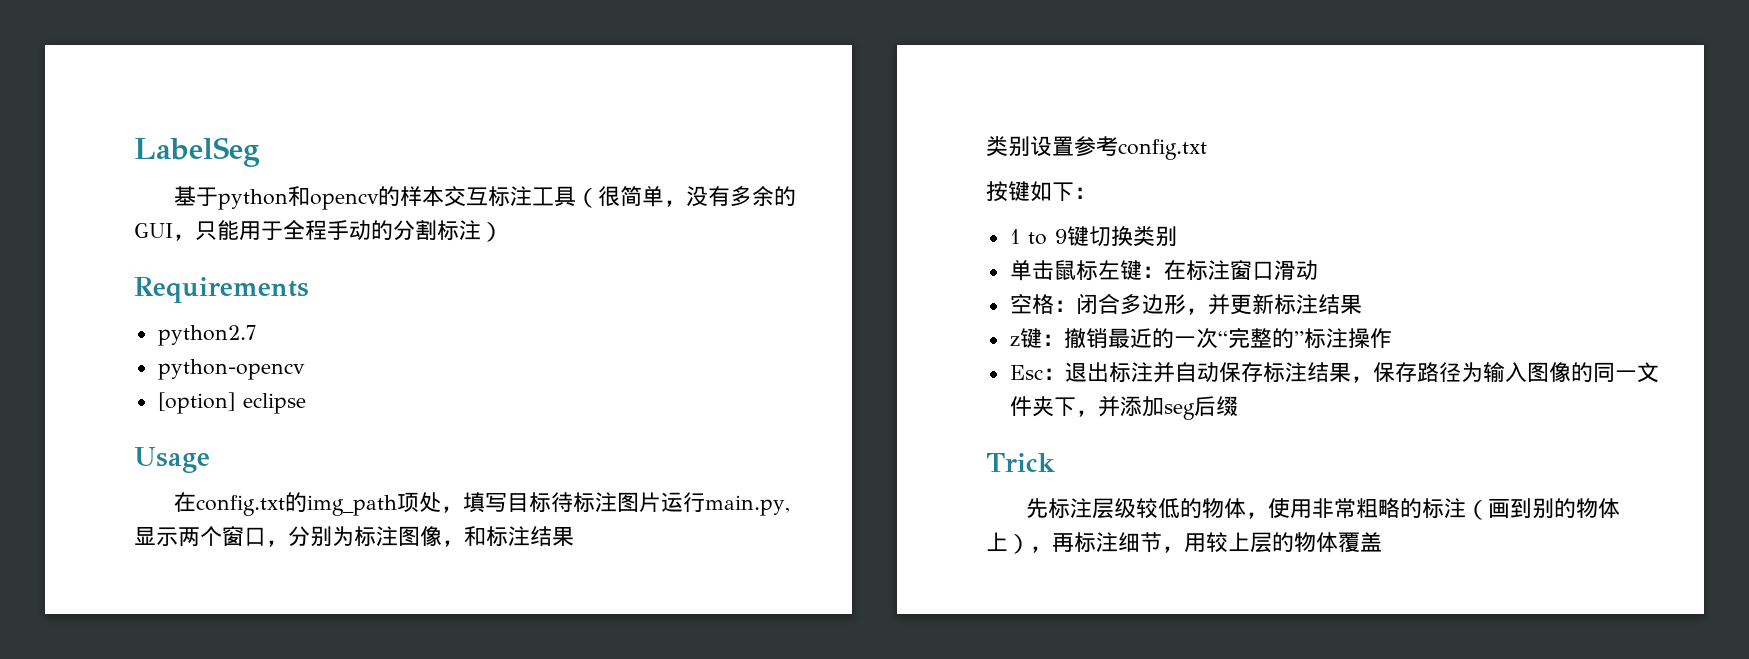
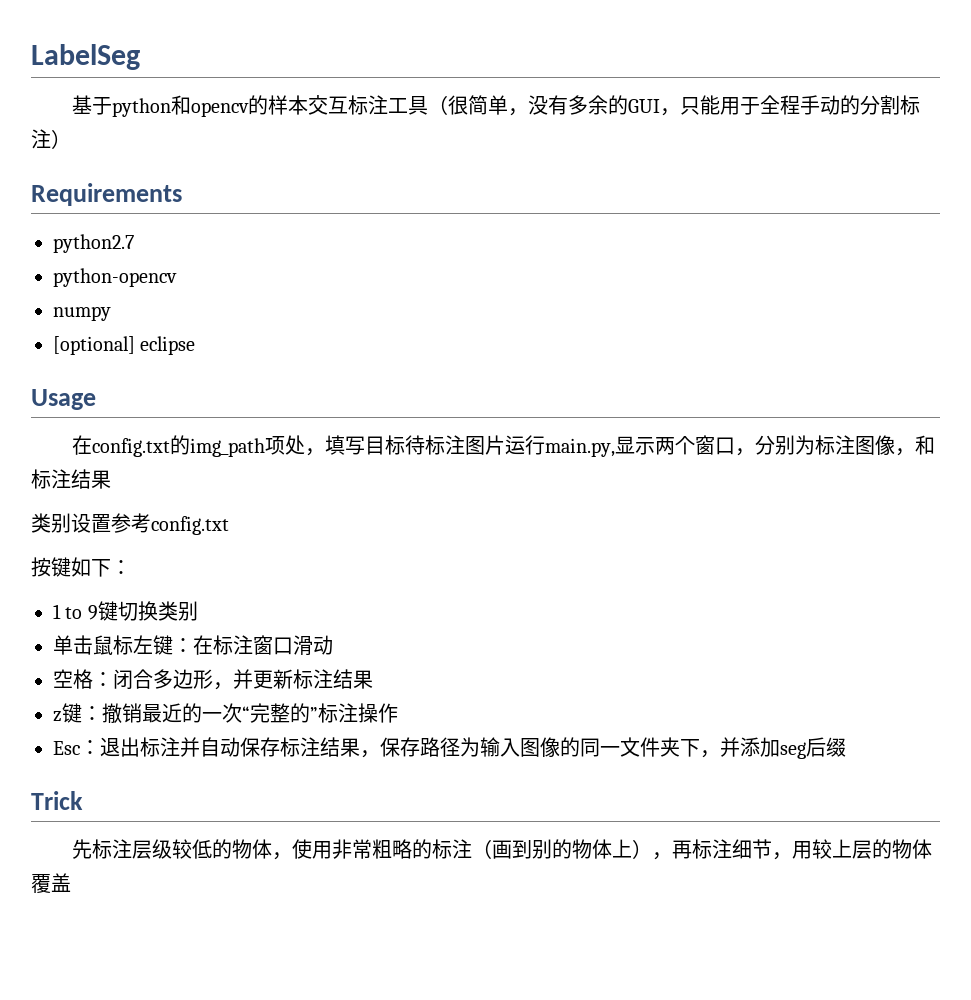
- [option] eclipse
+ numpy
+ [optional] eclipse

